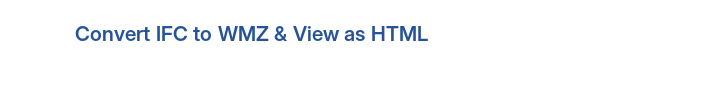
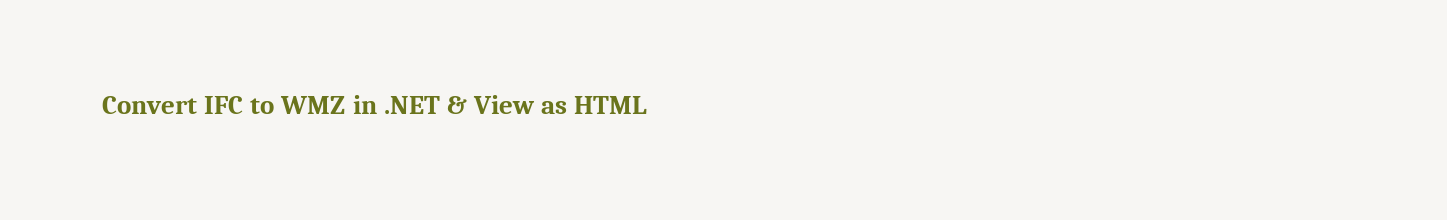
- Convert IFC to WMZ & View as HTML
+ Convert IFC to WMZ in .NET & View as HTML

